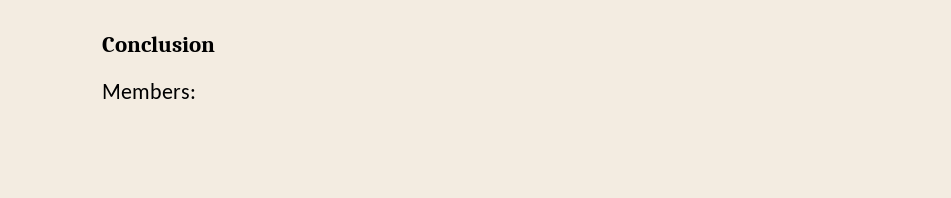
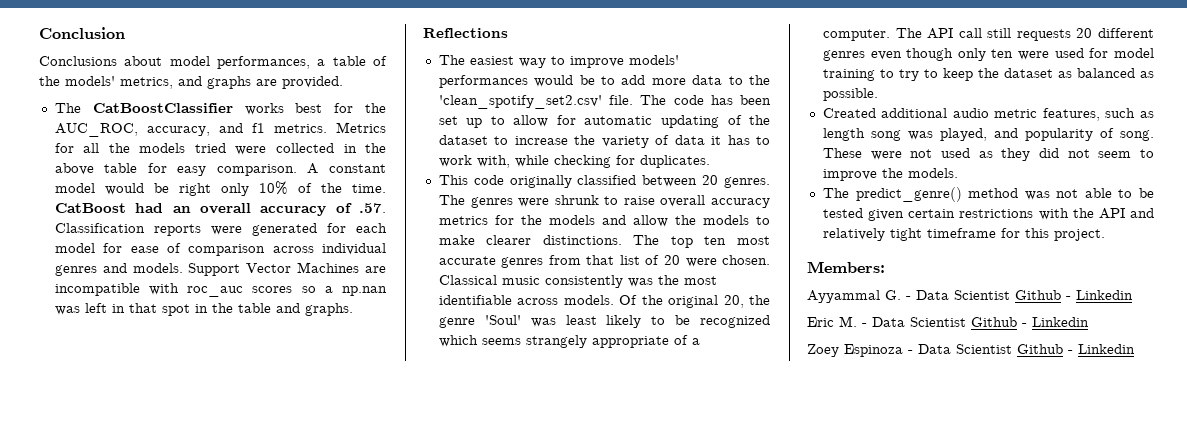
+ Conclusions about model performances, a table of the models' metrics, and graphs are provided.
+ The CatBoostClassifier works best for the AUC_ROC, accuracy, and f1 metrics. Metrics for all the models tried were collected in the above table for easy comparison. A constant model would be right only 10% of the time. CatBoost had an overall accuracy of .57. Classification reports were generated for each model for ease of comparison across individual genres and models. Support Vector Machines are incompatible with roc_auc scores so a np.nan was left in that spot in the table and graphs.
+ Reflections
+ The easiest way to improve models' performances would be to add more data to the 'clean_spotify_set2.csv' file. The code has been set up to allow for automatic updating of the dataset to increase the variety of data it has to work with, while checking for duplicates.
+ This code originally classified between 20 genres. The genres were shrunk to raise overall accuracy metrics for the models and allow the models to make clearer distinctions. The top ten most accurate genres from that list of 20 were chosen. Classical music consistently was the most identifiable across models. Of the original 20, the genre 'Soul' was least likely to be recognized which seems strangely appropriate of a computer. The API call still requests 20 different genres even though only ten were used for model training to try to keep the dataset as balanced as possible.
+ Created additional audio metric features, such as length song was played, and popularity of song. These were not used as they did not seem to improve the models.
+ The predict_genre() method was not able to be tested given certain restrictions with the API and relatively tight timeframe for this project.
  Members:
+ Ayyammal G. - Data Scientist Github - Linkedin
+ Eric M. - Data Scientist Github - Linkedin
+ Zoey Espinoza - Data Scientist Github - Linkedin

